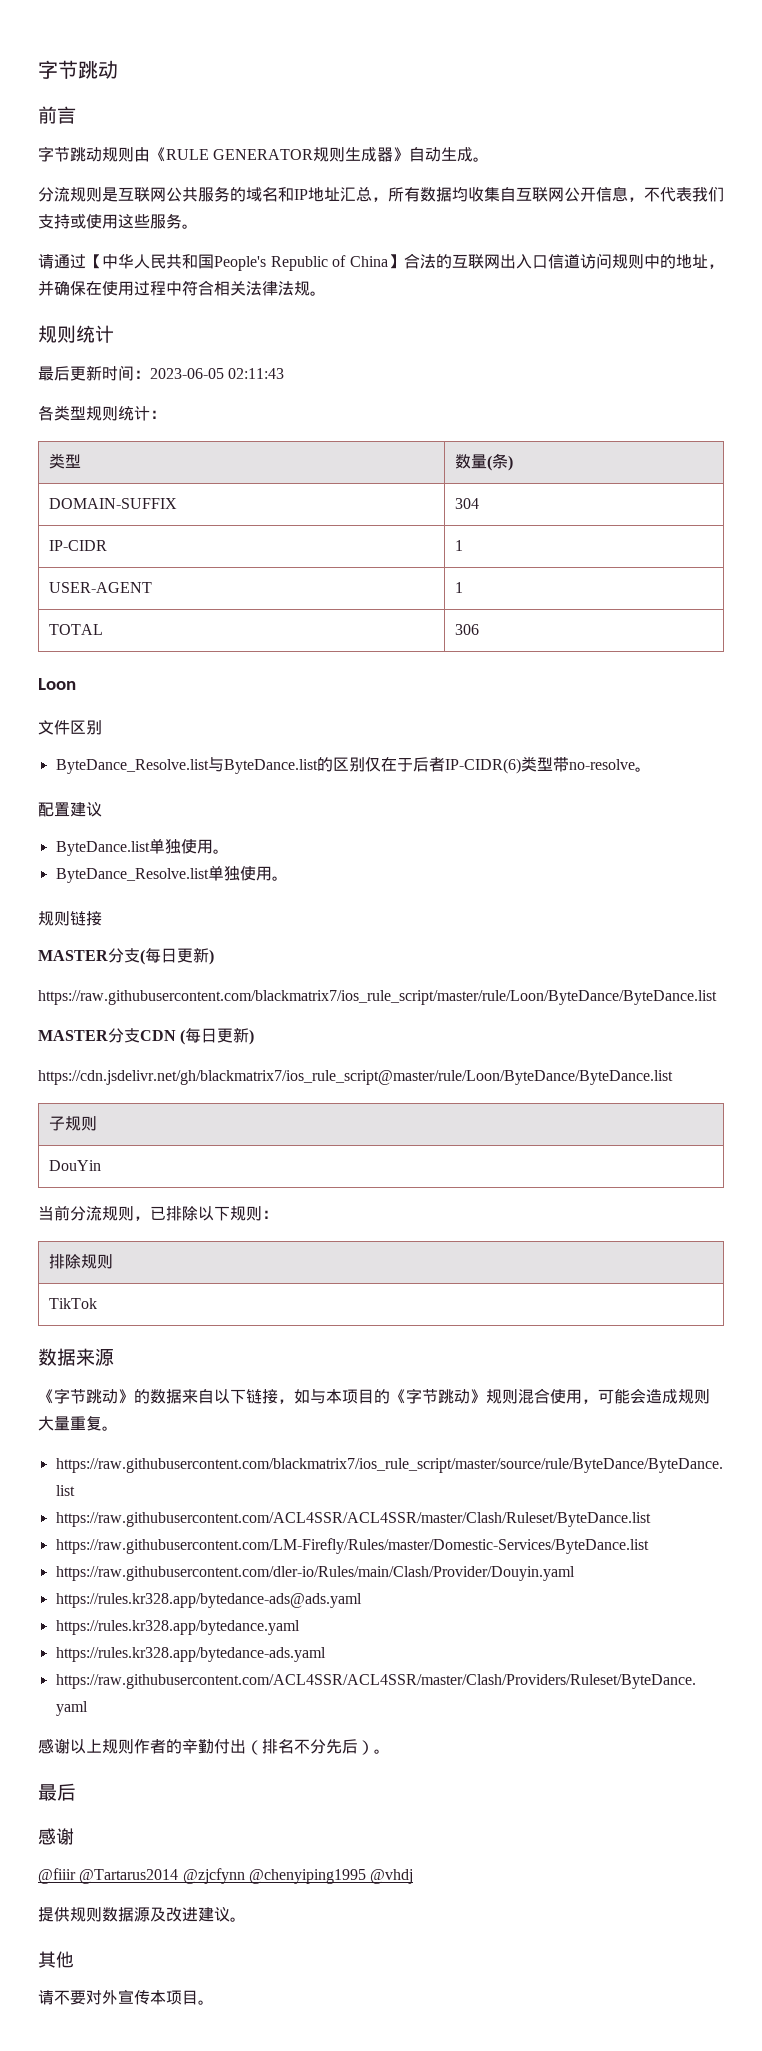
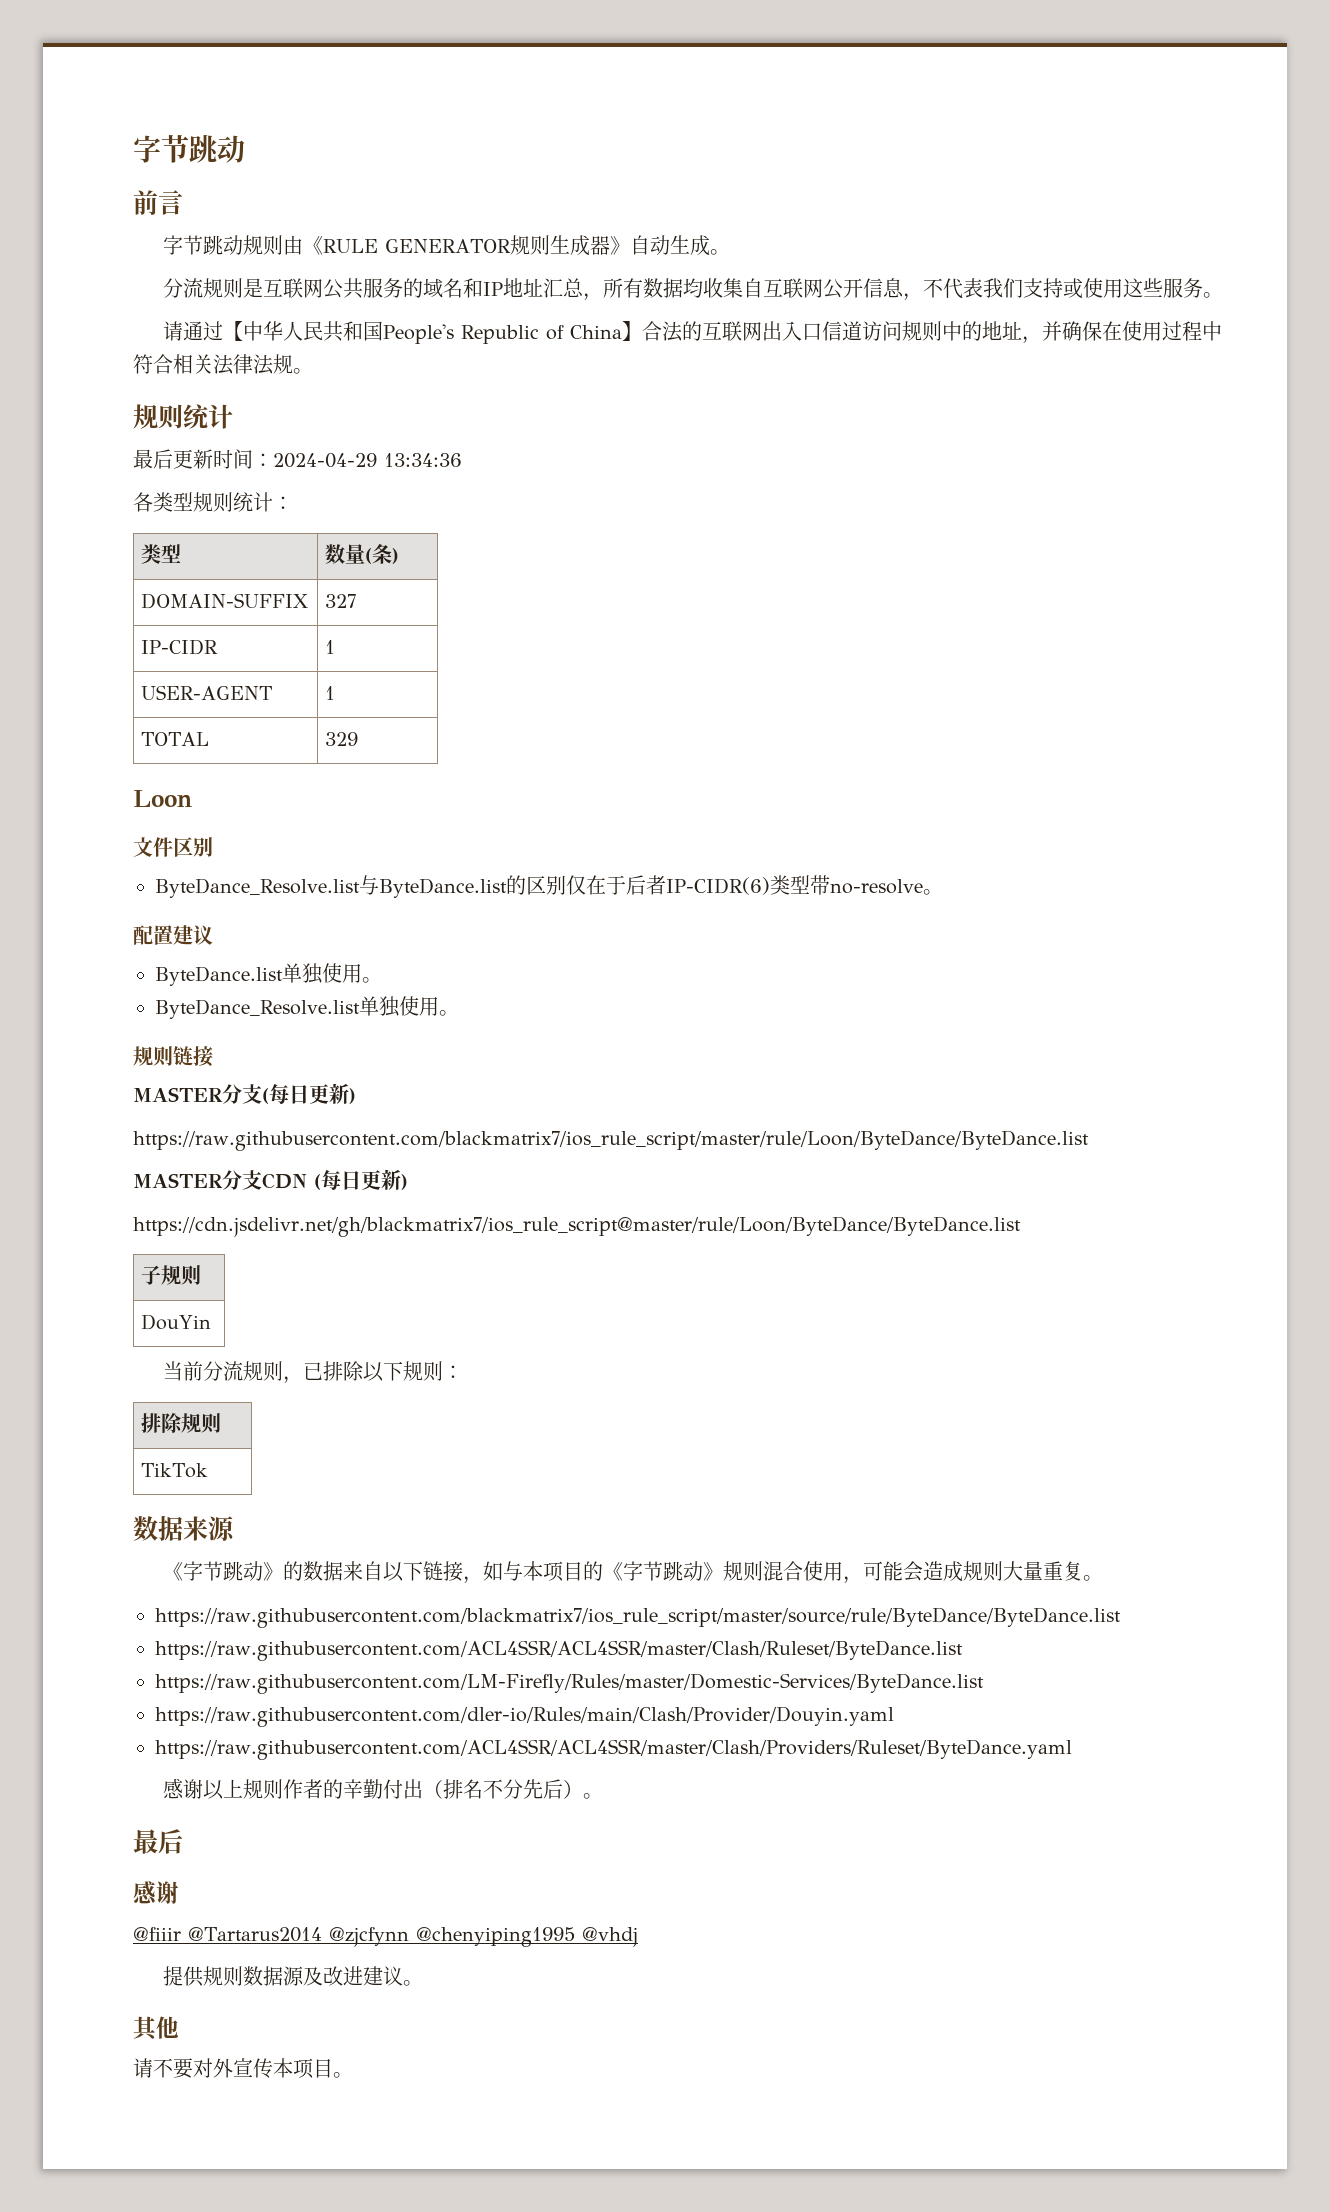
- 最后更新时间：2023-06-05 02:11:43
+ 最后更新时间：2024-04-29 13:34:36
- DOMAIN-SUFFIX | 304
+ DOMAIN-SUFFIX | 327
- TOTAL | 306
+ TOTAL | 329
- https://rules.kr328.app/bytedance-ads@ads.yaml
- https://rules.kr328.app/bytedance.yaml
- https://rules.kr328.app/bytedance-ads.yaml

